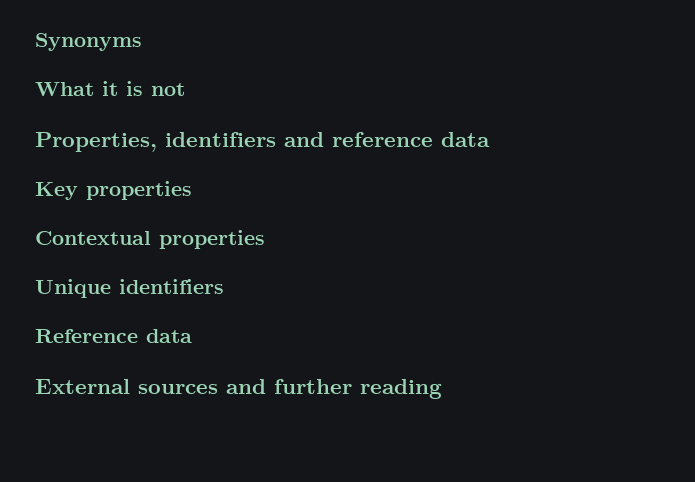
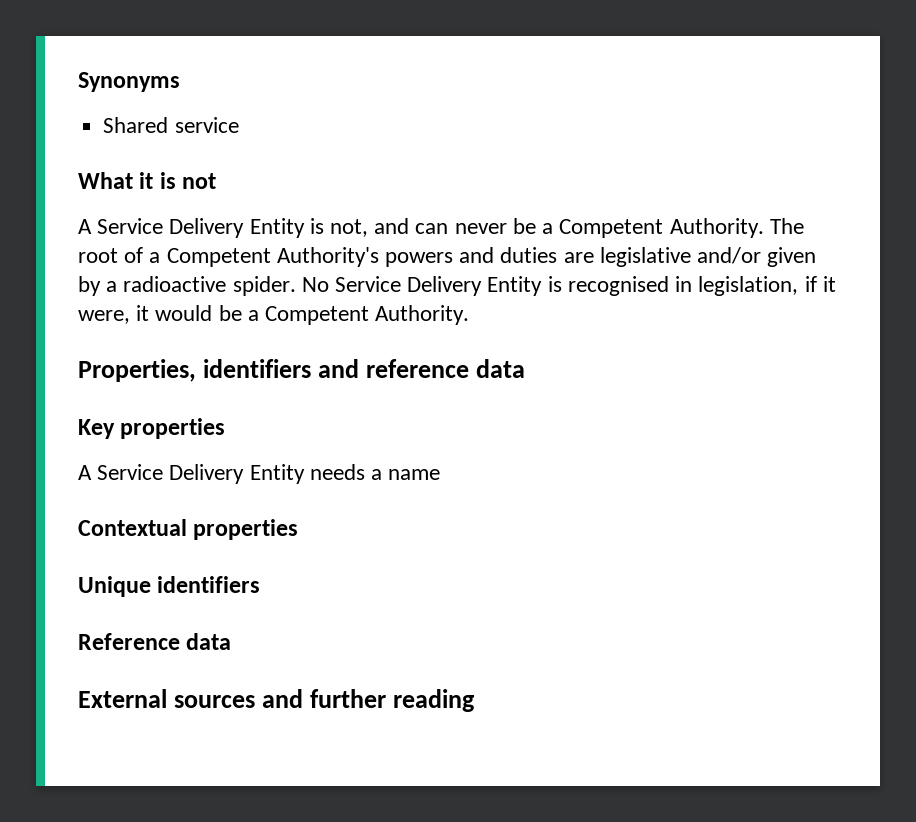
+ Shared service
+ A Service Delivery Entity is not, and can never be a Competent Authority. The root of a Competent Authority's powers and duties are legislative and/or given by a radioactive spider. No Service Delivery Entity is recognised in legislation, if it were, it would be a Competent Authority.
+ A Service Delivery Entity needs a name

